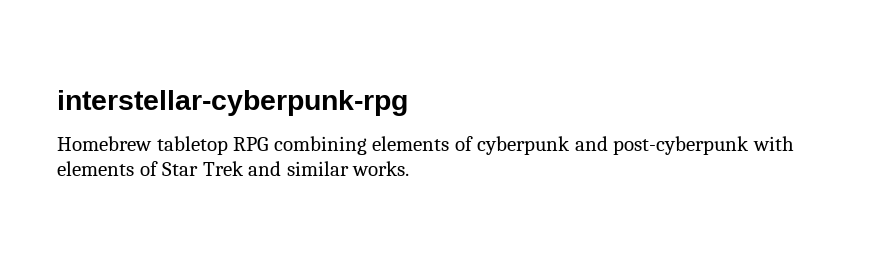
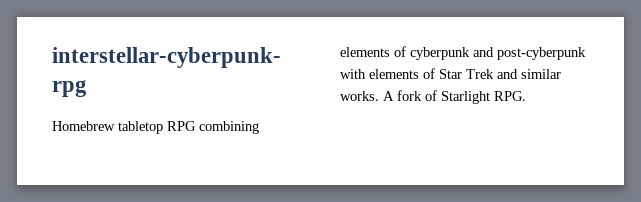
+ A fork of Starlight RPG.

